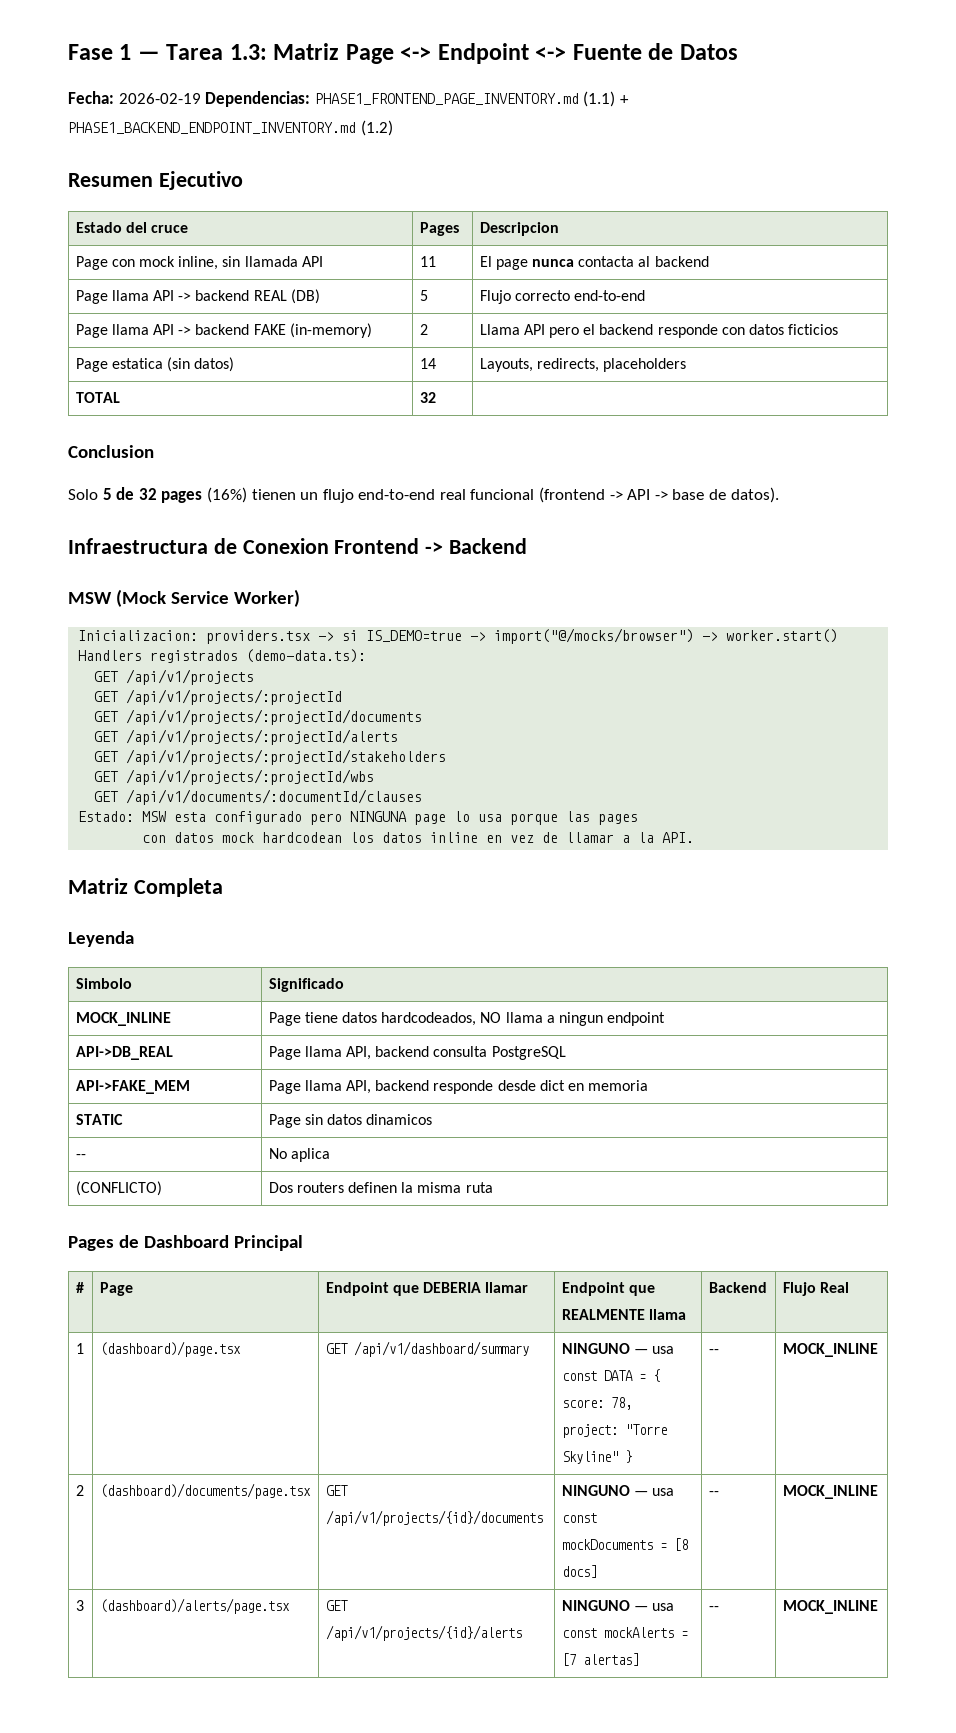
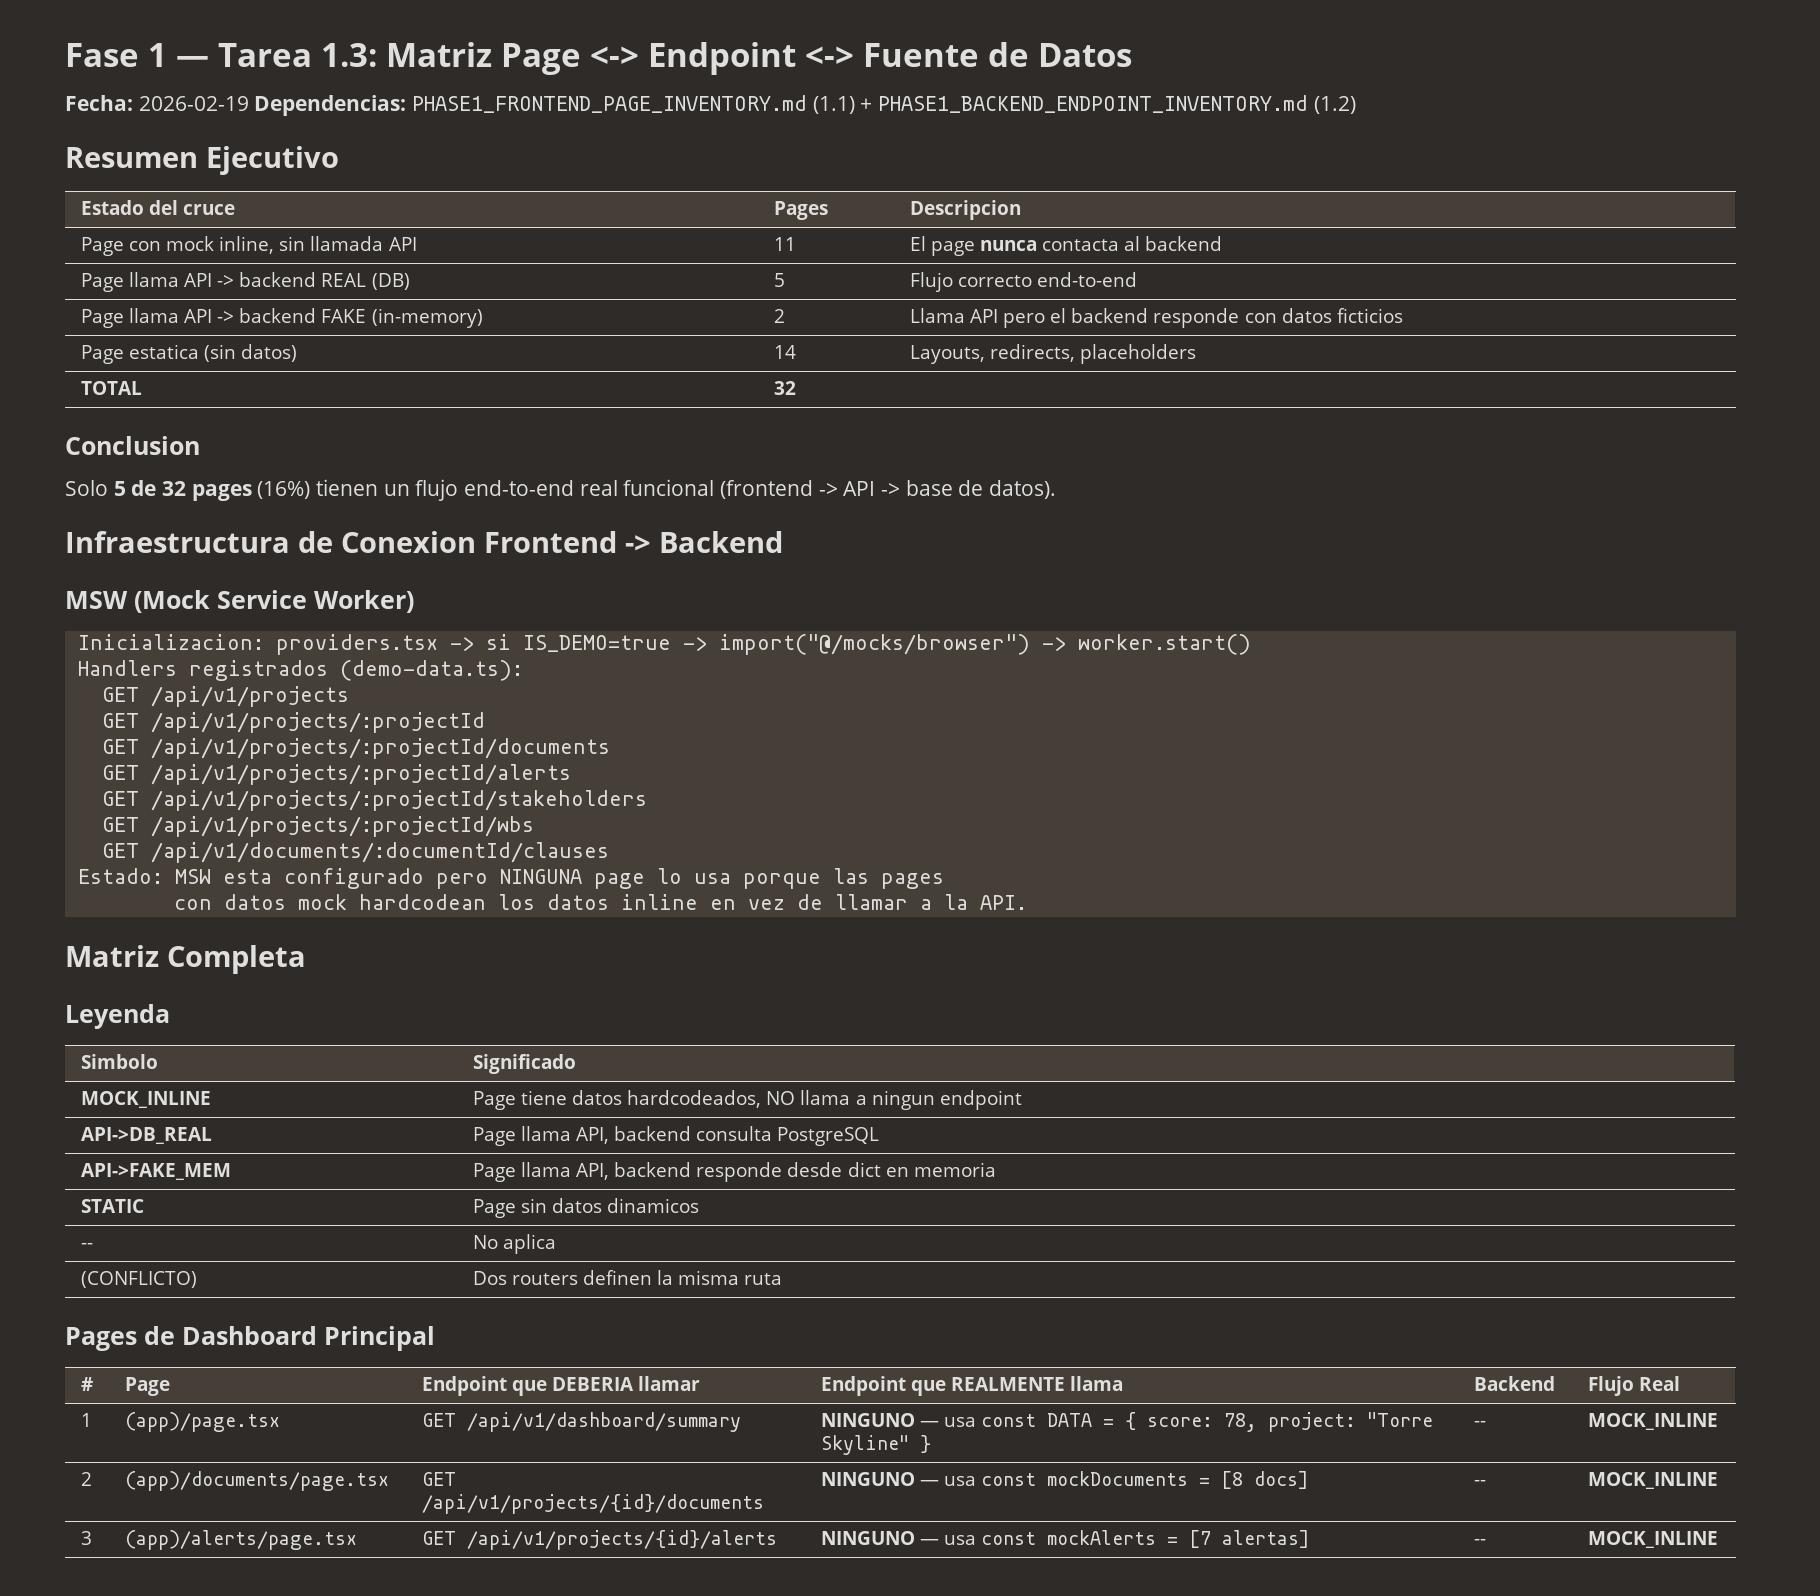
- 1 | (dashboard)/page.tsx | GET /api/v1/dashboard/summary | NINGUNO — usa const DATA = { score: 78, project: "Torre Skyline" } | -- | MOCK_INLINE
+ 1 | (app)/page.tsx | GET /api/v1/dashboard/summary | NINGUNO — usa const DATA = { score: 78, project: "Torre Skyline" } | -- | MOCK_INLINE
- 2 | (dashboard)/documents/page.tsx | GET /api/v1/projects/{id}/documents | NINGUNO — usa const mockDocuments = [8 docs] | -- | MOCK_INLINE
+ 2 | (app)/documents/page.tsx | GET /api/v1/projects/{id}/documents | NINGUNO — usa const mockDocuments = [8 docs] | -- | MOCK_INLINE
- 3 | (dashboard)/alerts/page.tsx | GET /api/v1/projects/{id}/alerts | NINGUNO — usa const mockAlerts = [7 alertas] | -- | MOCK_INLINE
+ 3 | (app)/alerts/page.tsx | GET /api/v1/projects/{id}/alerts | NINGUNO — usa const mockAlerts = [7 alertas] | -- | MOCK_INLINE

